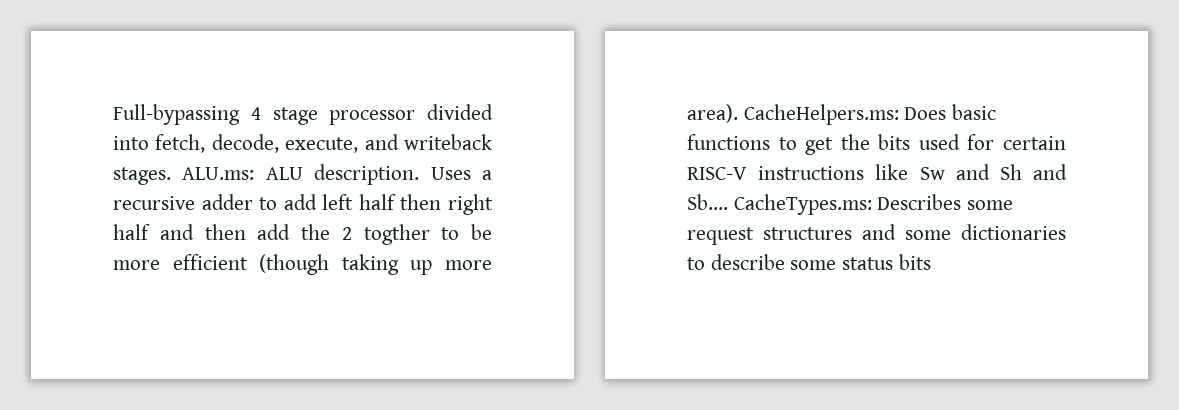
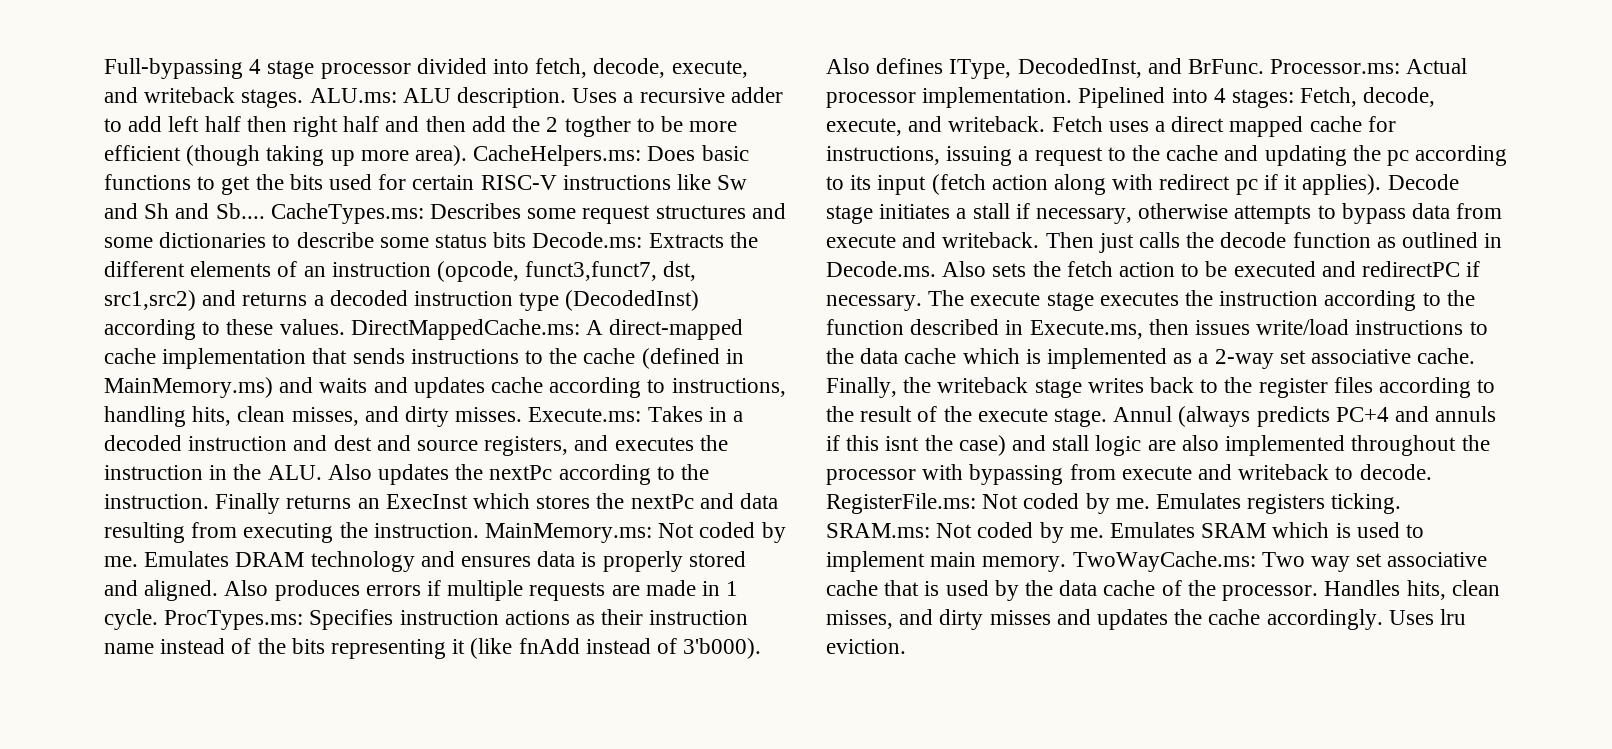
- CacheTypes.ms: Describes some request structures and some dictionaries to describe some status bits
+ CacheTypes.ms: Describes some request structures and some dictionaries to describe some status bits Decode.ms: Extracts the different elements of an instruction (opcode, funct3,funct7, dst, src1,src2) and returns a decoded instruction type (DecodedInst) according to these values. DirectMappedCache.ms: A direct-mapped cache implementation that sends instructions to the cache (defined in MainMemory.ms) and waits and updates cache according to instructions, handling hits, clean misses, and dirty misses. Execute.ms: Takes in a decoded instruction and dest and source registers, and executes the instruction in the ALU. Also updates the nextPc according to the instruction. Finally returns an ExecInst which stores the nextPc and data resulting from executing the instruction. MainMemory.ms: Not coded by me. Emulates DRAM technology and ensures data is properly stored and aligned. Also produces errors if multiple requests are made in 1 cycle. ProcTypes.ms: Specifies instruction actions as their instruction name instead of the bits representing it (like fnAdd instead of 3'b000). Also defines IType, DecodedInst, and BrFunc. Processor.ms: Actual processor implementation. Pipelined into 4 stages: Fetch, decode, execute, and writeback. Fetch uses a direct mapped cache for instructions, issuing a request to the cache and updating the pc according to its input (fetch action along with redirect pc if it applies). Decode stage initiates a stall if necessary, otherwise attempts to bypass data from execute and writeback. Then just calls the decode function as outlined in Decode.ms. Also sets the fetch action to be executed and redirectPC if necessary. The execute stage executes the instruction according to the function described in Execute.ms, then issues write/load instructions to the data cache which is implemented as a 2-way set associative cache. Finally, the writeback stage writes back to the register files according to the result of the execute stage. Annul (always predicts PC+4 and annuls if this isnt the case) and stall logic are also implemented throughout the processor with bypassing from execute and writeback to decode. RegisterFile.ms: Not coded by me. Emulates registers ticking. SRAM.ms: Not coded by me. Emulates SRAM which is used to implement main memory. TwoWayCache.ms: Two way set associative cache that is used by the data cache of the processor. Handles hits, clean misses, and dirty misses and updates the cache accordingly. Uses lru eviction.

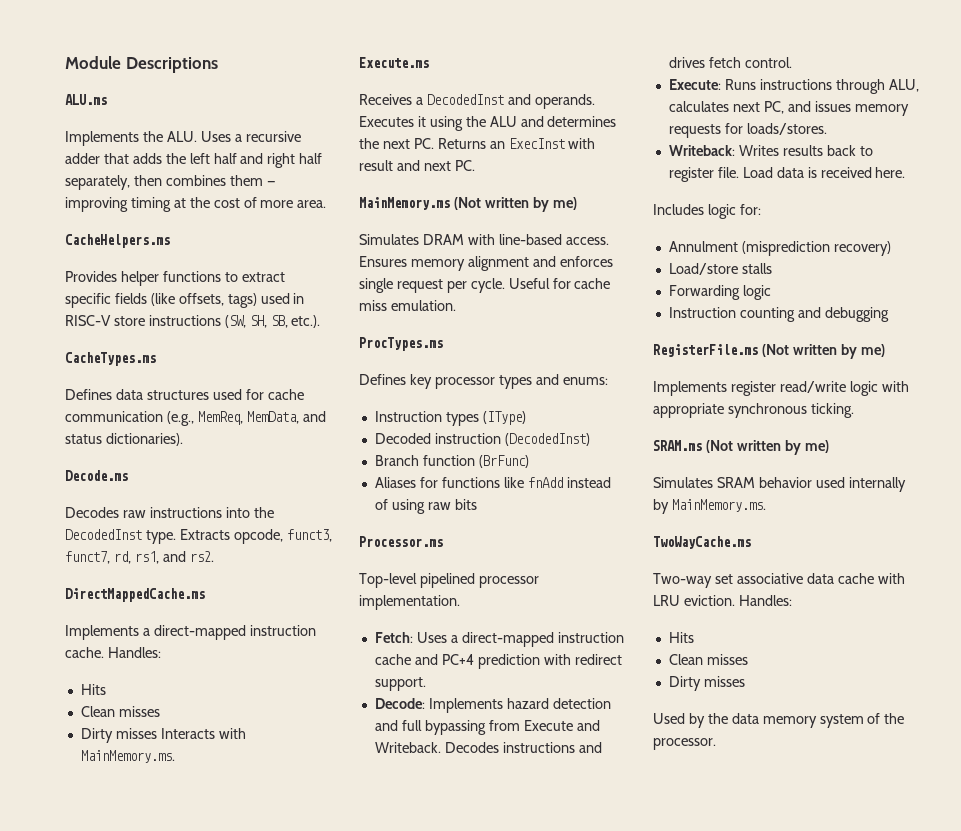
- Full-bypassing 4 stage processor divided into fetch, decode, execute, and writeback stages. ALU.ms: ALU description. Uses a recursive adder to add left half then right half and then add the 2 togther to be more efficient (though taking up more area). CacheHelpers.ms: Does basic functions to get the bits used for certain RISC-V instructions like Sw and Sh and Sb.... CacheTypes.ms: Describes some request structures and some dictionaries to describe some status bits Decode.ms: Extracts the different elements of an instruction (opcode, funct3,funct7, dst, src1,src2) and returns a decoded instruction type (DecodedInst) according to these values. DirectMappedCache.ms: A direct-mapped cache implementation that sends instructions to the cache (defined in MainMemory.ms) and waits and updates cache according to instructions, handling hits, clean misses, and dirty misses. Execute.ms: Takes in a decoded instruction and dest and source registers, and executes the instruction in the ALU. Also updates the nextPc according to the instruction. Finally returns an ExecInst which stores the nextPc and data resulting from executing the instruction. MainMemory.ms: Not coded by me. Emulates DRAM technology and ensures data is properly stored and aligned. Also produces errors if multiple requests are made in 1 cycle. ProcTypes.ms: Specifies instruction actions as their instruction name instead of the bits representing it (like fnAdd instead of 3'b000). Also defines IType, DecodedInst, and BrFunc. Processor.ms: Actual processor implementation. Pipelined into 4 stages: Fetch, decode, execute, and writeback. Fetch uses a direct mapped cache for instructions, issuing a request to the cache and updating the pc according to its input (fetch action along with redirect pc if it applies). Decode stage initiates a stall if necessary, otherwise attempts to bypass data from execute and writeback. Then just calls the decode function as outlined in Decode.ms. Also sets the fetch action to be executed and redirectPC if necessary. The execute stage executes the instruction according to the function described in Execute.ms, then issues write/load instructions to the data cache which is implemented as a 2-way set associative cache. Finally, the writeback stage writes back to the register files according to the result of the execute stage. Annul (always predicts PC+4 and annuls if this isnt the case) and stall logic are also implemented throughout the processor with bypassing from execute and writeback to decode. RegisterFile.ms: Not coded by me. Emulates registers ticking. SRAM.ms: Not coded by me. Emulates SRAM which is used to implement main memory. TwoWayCache.ms: Two way set associative cache that is used by the data cache of the processor. Handles hits, clean misses, and dirty misses and updates the cache accordingly. Uses lru eviction.
+ Module Descriptions
+ ALU.ms
+ Implements the ALU. Uses a recursive adder that adds the left half and right half separately, then combines them — improving timing at the cost of more area.
+ CacheHelpers.ms
+ Provides helper functions to extract specific fields (like offsets, tags) used in RISC-V store instructions (SW, SH, SB, etc.).
+ CacheTypes.ms
+ Defines data structures used for cache communication (e.g., MemReq, MemData, and status dictionaries).
+ Decode.ms
+ Decodes raw instructions into the DecodedInst type. Extracts opcode, funct3, funct7, rd, rs1, and rs2.
+ DirectMappedCache.ms
+ Implements a direct-mapped instruction cache. Handles:
+ Hits
+ Clean misses
+ Dirty misses Interacts with MainMemory.ms.
+ Execute.ms
+ Receives a DecodedInst and operands. Executes it using the ALU and determines the next PC. Returns an ExecInst with result and next PC.
+ MainMemory.ms (Not written by me)
+ Simulates DRAM with line-based access. Ensures memory alignment and enforces single request per cycle. Useful for cache miss emulation.
+ ProcTypes.ms
+ Defines key processor types and enums:
+ Instruction types (IType)
+ Decoded instruction (DecodedInst)
+ Branch function (BrFunc)
+ Aliases for functions like fnAdd instead of using raw bits
+ Processor.ms
+ Top-level pipelined processor implementation.
+ Fetch: Uses a direct-mapped instruction cache and PC+4 prediction with redirect support.
+ Decode: Implements hazard detection and full bypassing from Execute and Writeback. Decodes instructions and drives fetch control.
+ Execute: Runs instructions through ALU, calculates next PC, and issues memory requests for loads/stores.
+ Writeback: Writes results back to register file. Load data is received here.
+ Includes logic for:
+ Annulment (misprediction recovery)
+ Load/store stalls
+ Forwarding logic
+ Instruction counting and debugging
+ RegisterFile.ms (Not written by me)
+ Implements register read/write logic with appropriate synchronous ticking.
+ SRAM.ms (Not written by me)
+ Simulates SRAM behavior used internally by MainMemory.ms.
+ TwoWayCache.ms
+ Two-way set associative data cache with LRU eviction. Handles:
+ Hits
+ Clean misses
+ Dirty misses
+ Used by the data memory system of the processor.

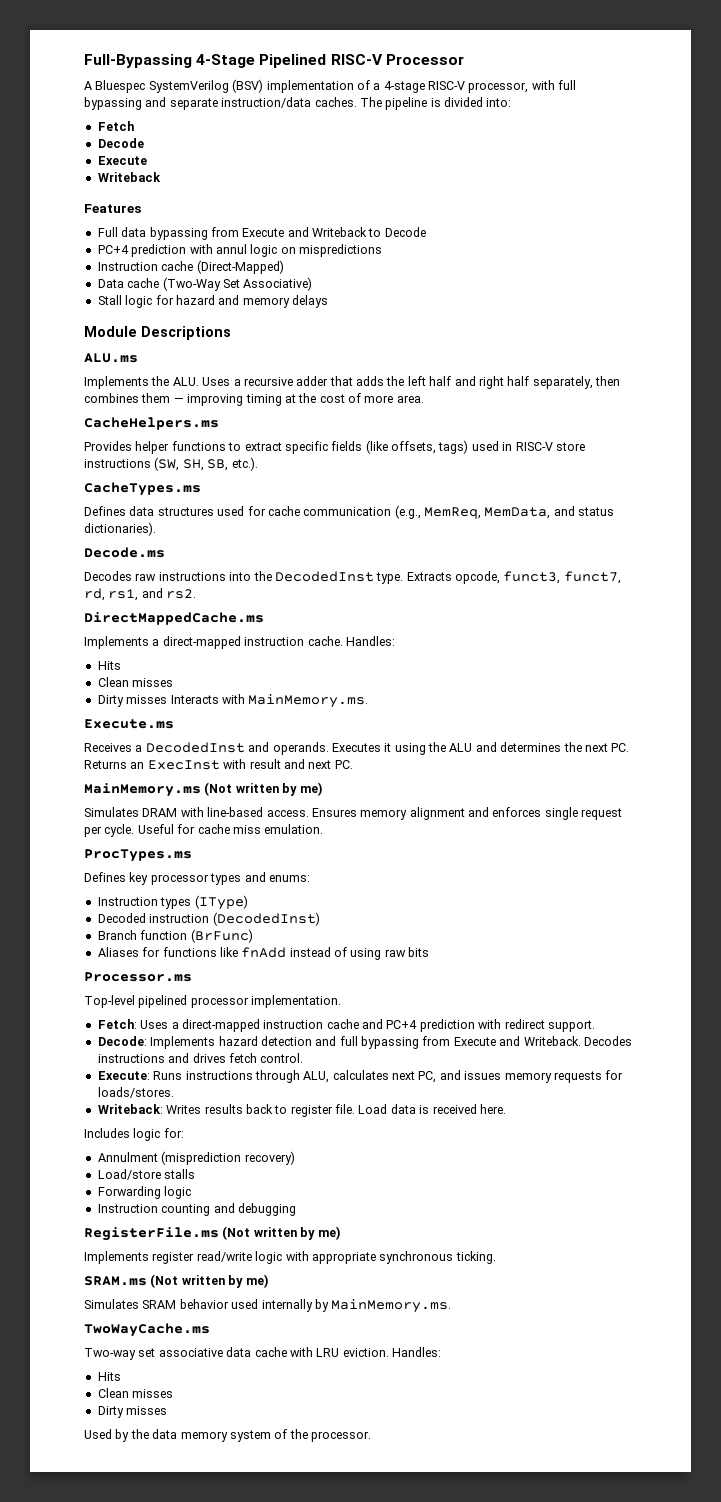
+ Full-Bypassing 4-Stage Pipelined RISC-V Processor
+ A Bluespec SystemVerilog (BSV) implementation of a 4-stage RISC-V processor, with full bypassing and separate instruction/data caches. The pipeline is divided into:
+ Fetch
+ Decode
+ Execute
+ Writeback
+ Features
+ Full data bypassing from Execute and Writeback to Decode
+ PC+4 prediction with annul logic on mispredictions
+ Instruction cache (Direct-Mapped)
+ Data cache (Two-Way Set Associative)
+ Stall logic for hazard and memory delays

